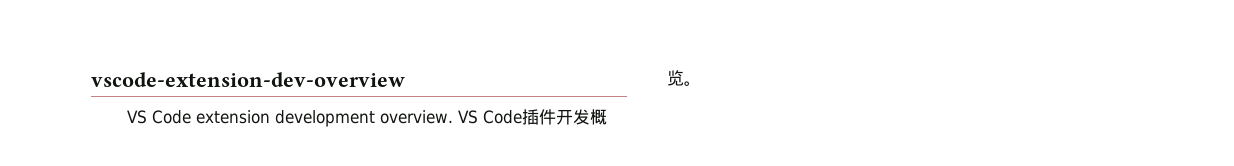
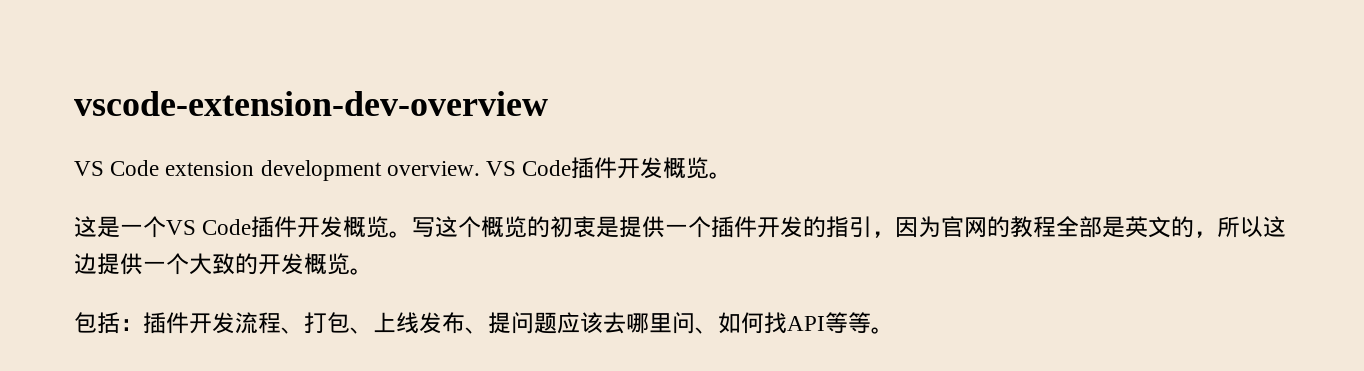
+ 这是一个VS Code插件开发概览。写这个概览的初衷是提供一个插件开发的指引，因为官网的教程全部是英文的，所以这边提供一个大致的开发概览。
+ 包括：插件开发流程、打包、上线发布、提问题应该去哪里问、如何找API等等。

